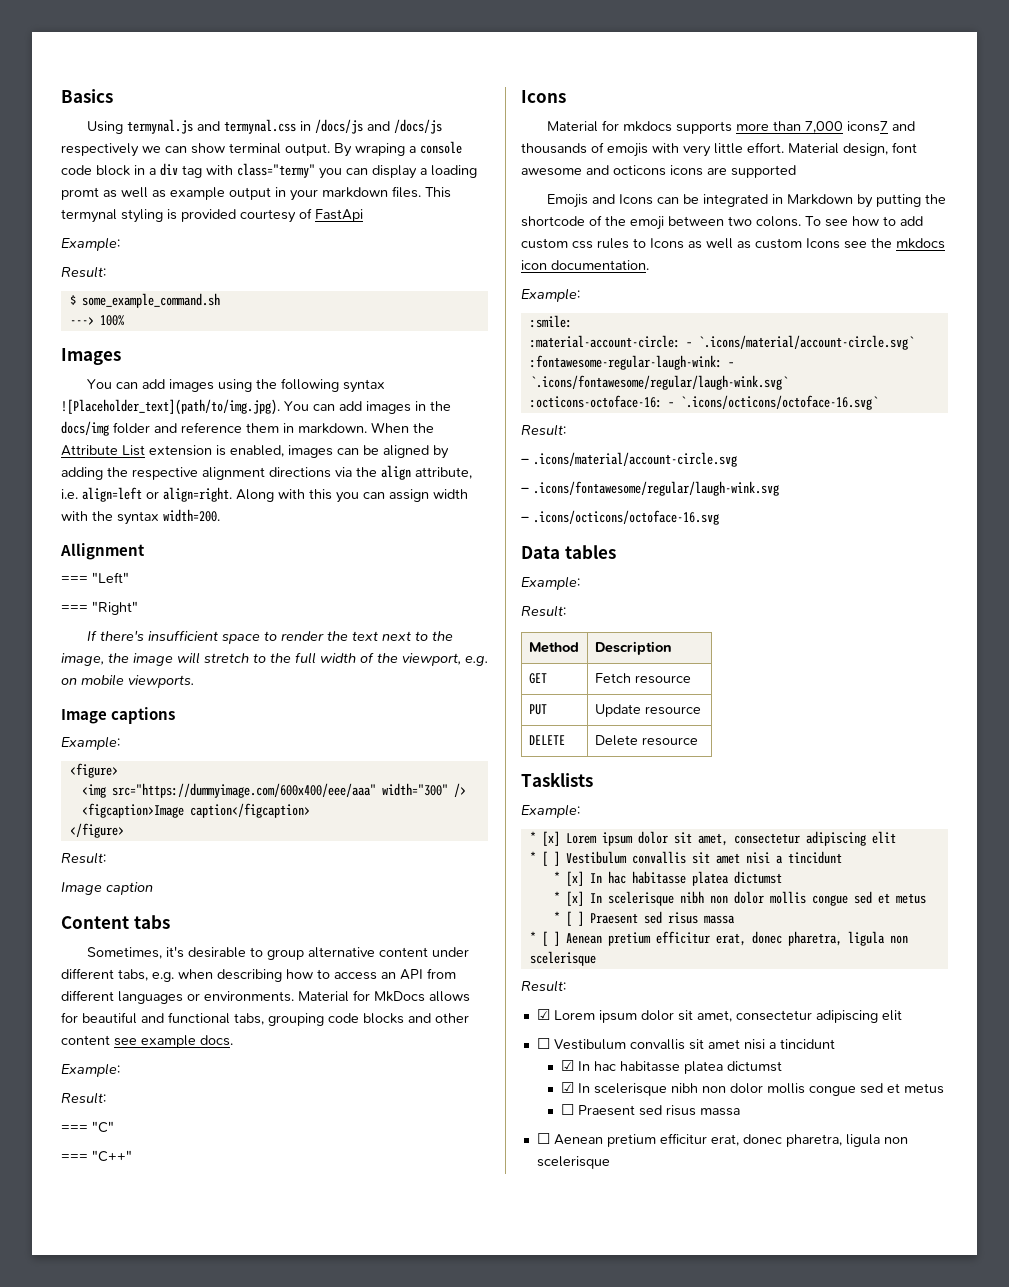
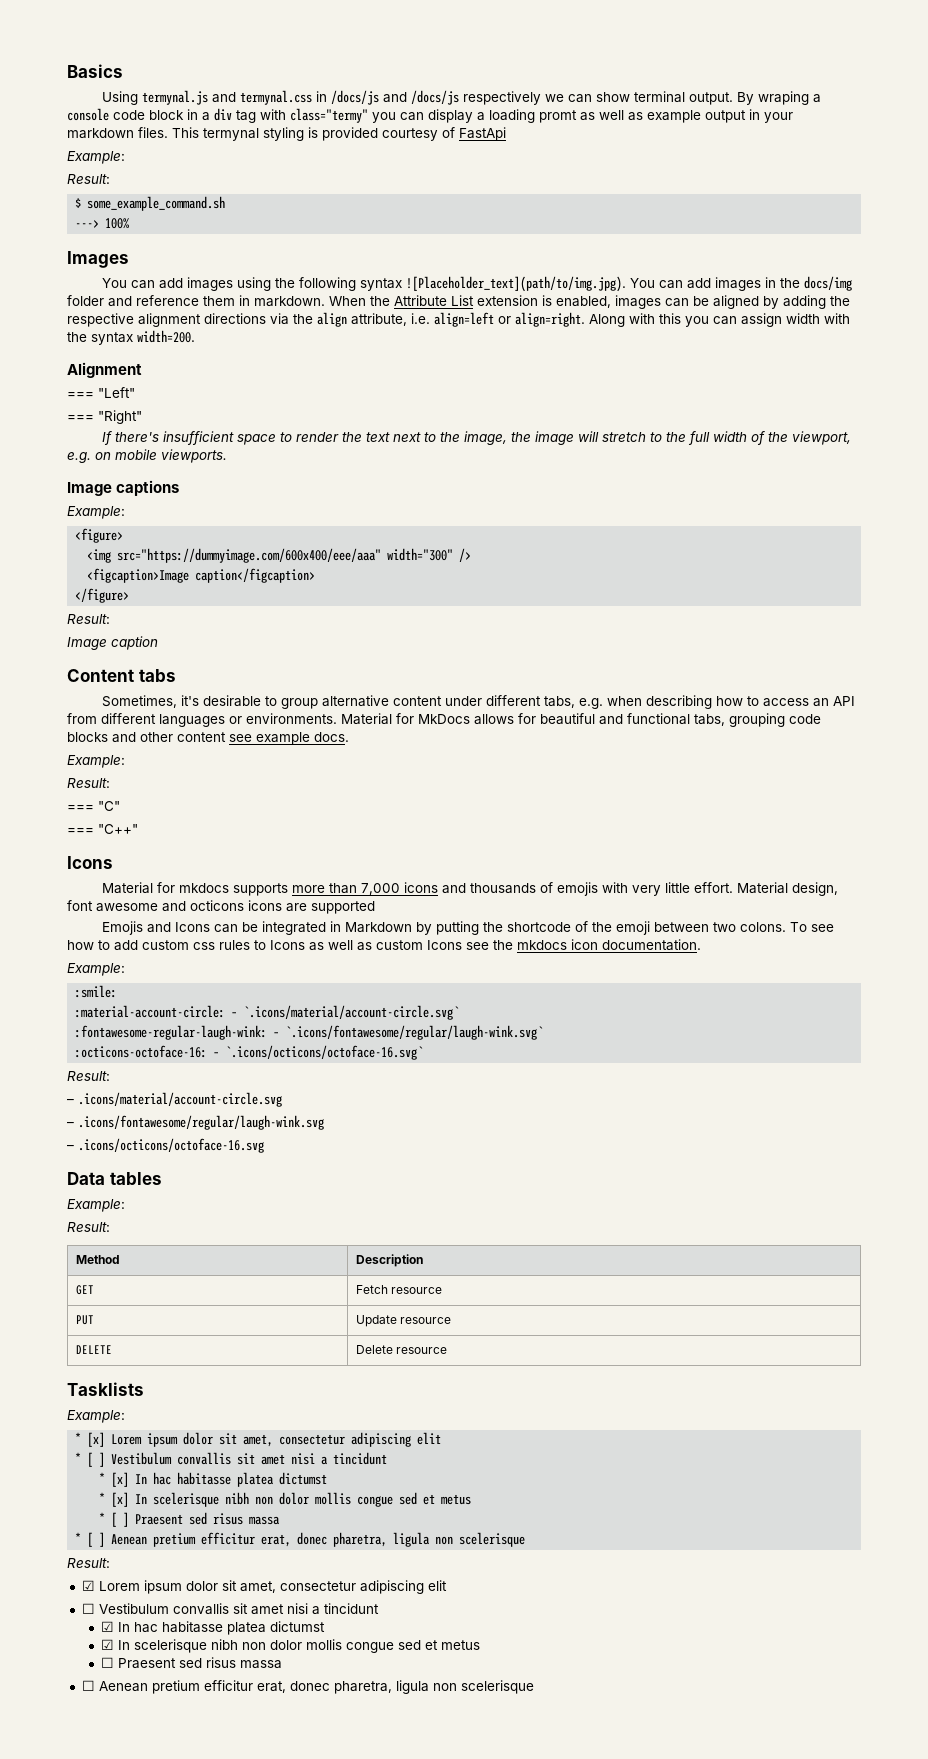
- Allignment
+ Alignment
- Material for mkdocs supports more than 7,000 icons7 and thousands of emojis with very little effort.
+ Material for mkdocs supports more than 7,000 icons and thousands of emojis with very little effort.

